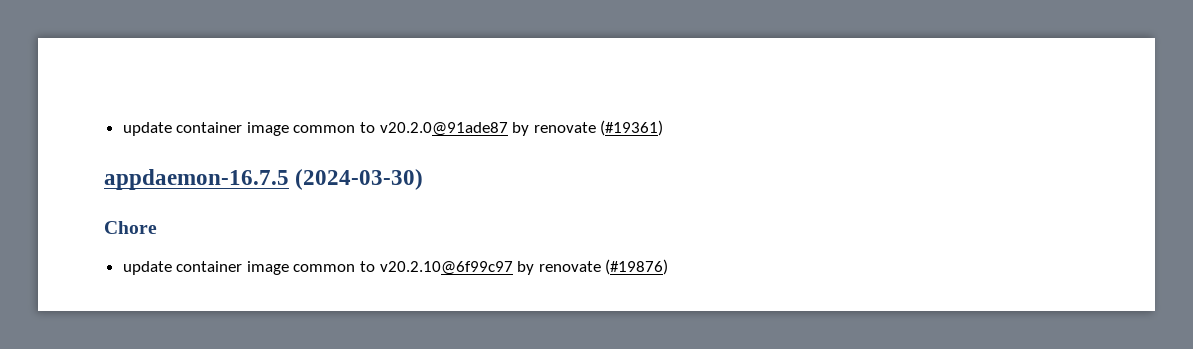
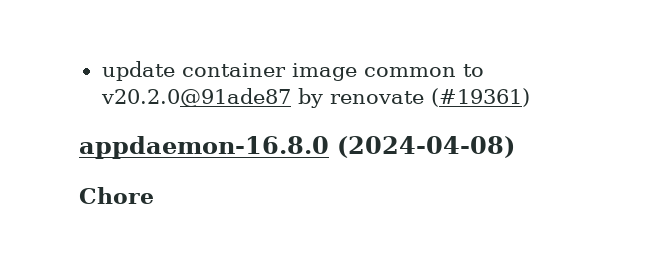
- appdaemon-16.7.5 (2024-03-30)
+ appdaemon-16.8.0 (2024-04-08)
- update container image common to v20.2.10@6f99c97 by renovate (#19876)

